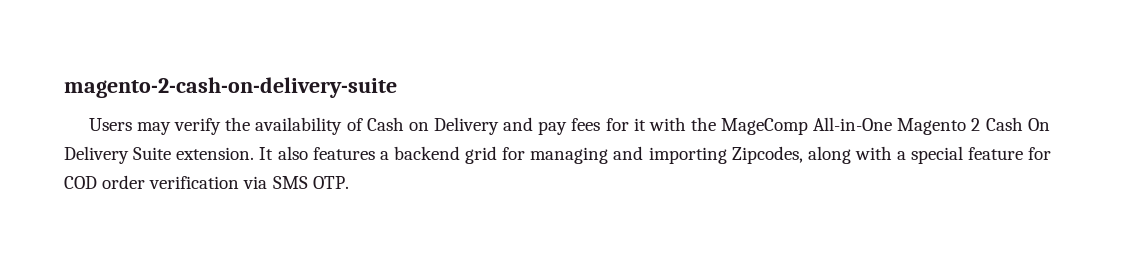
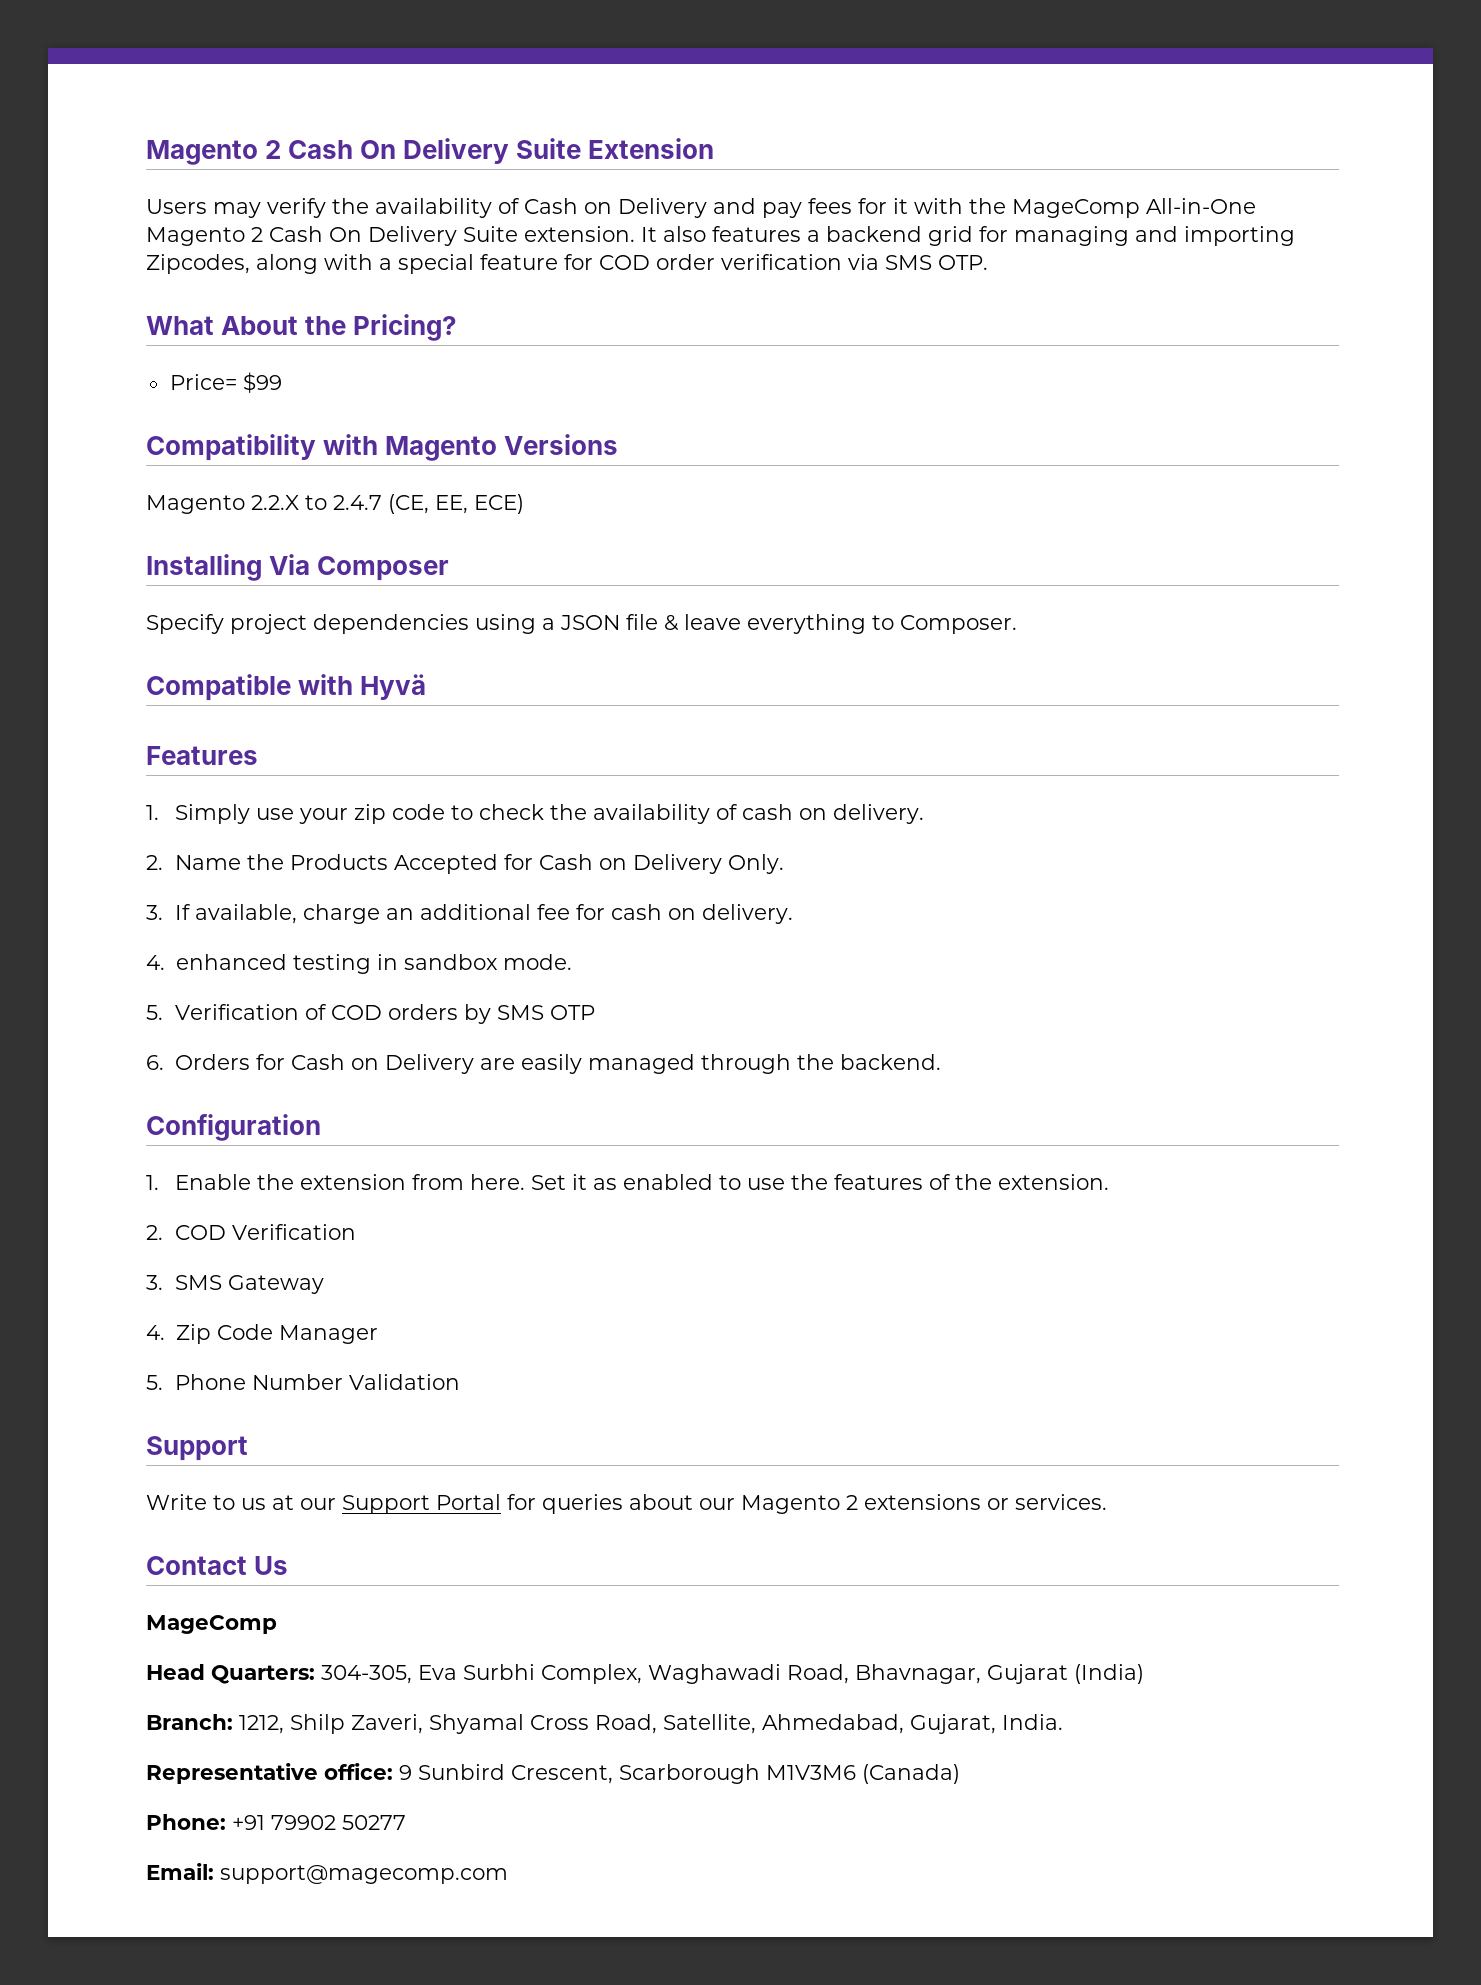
- magento-2-cash-on-delivery-suite
+ Magento 2 Cash On Delivery Suite Extension
+ What About the Pricing?
+ Price= $99
+ Compatibility with Magento Versions
+ Magento 2.2.X to 2.4.7 (CE, EE, ECE)
+ Installing Via Composer
+ Specify project dependencies using a JSON file & leave everything to Composer.
+ Compatible with Hyvä
+ Features
+ 1. Simply use your zip code to check the availability of cash on delivery.
+ 2. Name the Products Accepted for Cash on Delivery Only.
+ 3. If available, charge an additional fee for cash on delivery.
+ 4. enhanced testing in sandbox mode.
+ 5. Verification of COD orders by SMS OTP
+ 6. Orders for Cash on Delivery are easily managed through the backend.
+ Configuration
+ 1. Enable the extension from here. Set it as enabled to use the features of the extension.
+ 2. COD Verification
+ 3. SMS Gateway
+ 4. Zip Code Manager
+ 5. Phone Number Validation
+ Support
+ Write to us at our Support Portal for queries about our Magento 2 extensions or services.
+ Contact Us
+ MageComp
+ Head Quarters: 304-305, Eva Surbhi Complex, Waghawadi Road, Bhavnagar, Gujarat (India)
+ Branch: 1212, Shilp Zaveri, Shyamal Cross Road, Satellite, Ahmedabad, Gujarat, India.
+ Representative office: 9 Sunbird Crescent, Scarborough M1V3M6 (Canada)
+ Phone: +91 79902 50277
+ Email: support@magecomp.com

